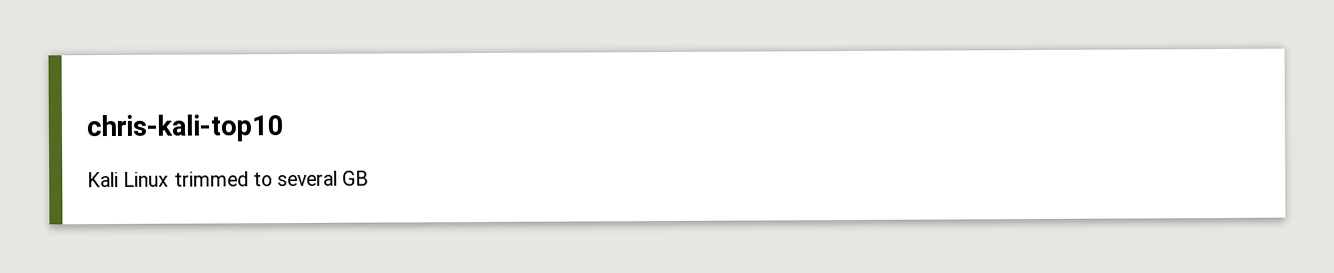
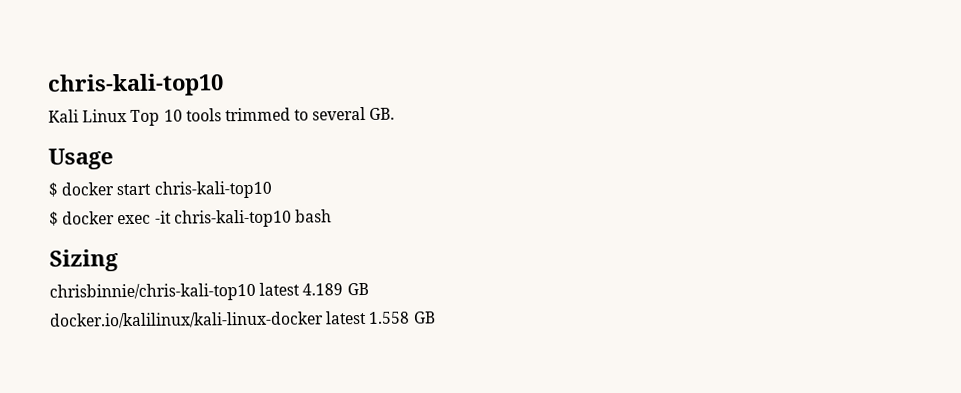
- Kali Linux trimmed to several GB
+ Kali Linux Top 10 tools trimmed to several GB.
+ Usage
+ $ docker start chris-kali-top10
+ $ docker exec -it chris-kali-top10 bash
+ Sizing
+ chrisbinnie/chris-kali-top10 latest 4.189 GB
+ docker.io/kalilinux/kali-linux-docker latest 1.558 GB

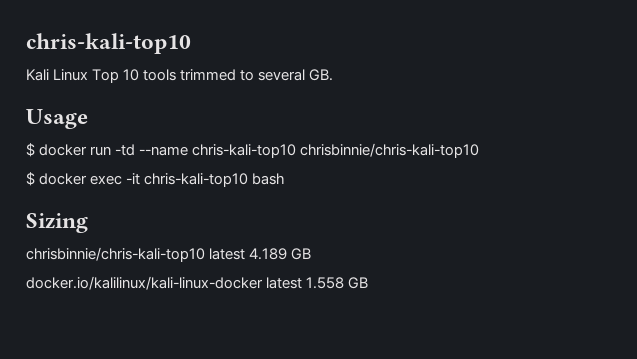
- $ docker start chris-kali-top10
+ $ docker run -td --name chris-kali-top10 chrisbinnie/chris-kali-top10

